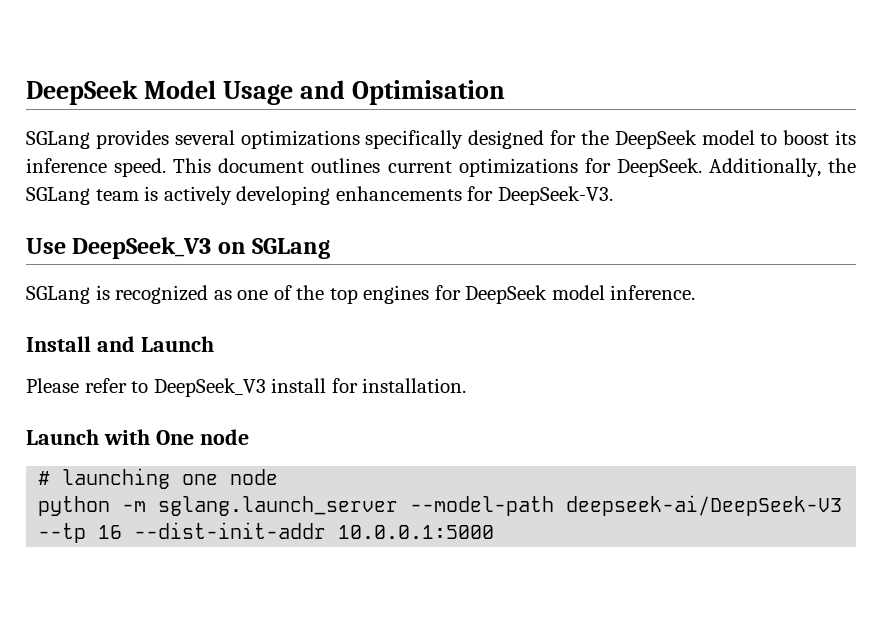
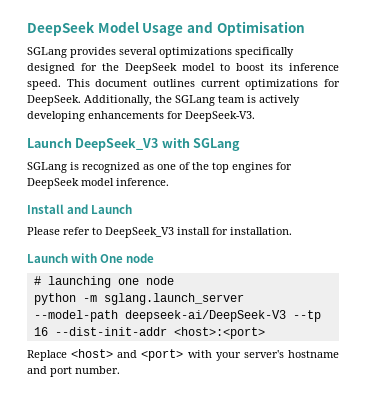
- Use DeepSeek_V3 on SGLang
+ Launch DeepSeek_V3 with SGLang
- python -m sglang.launch_server --model-path deepseek-ai/DeepSeek-V3 --tp 16 --dist-init-addr 10.0.0.1:5000
+ python -m sglang.launch_server --model-path deepseek-ai/DeepSeek-V3 --tp 16 --dist-init-addr <host>:<port>
+ Replace <host> and <port> with your server's hostname and port number.

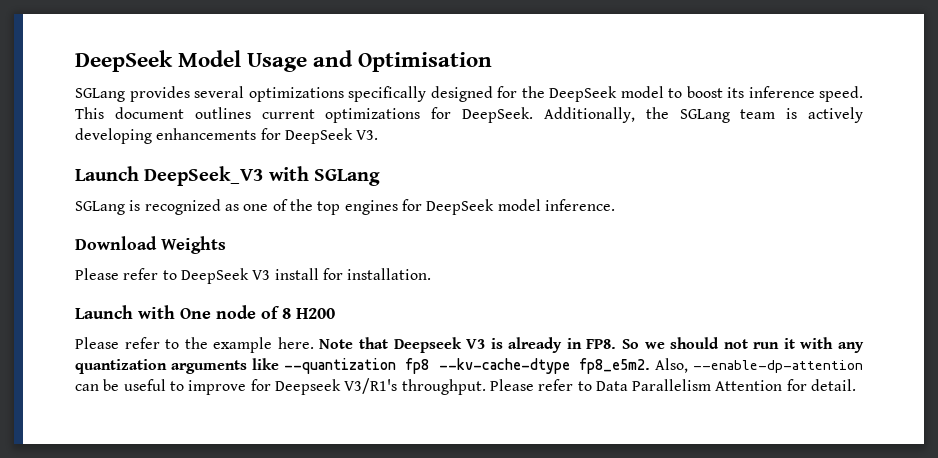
- Additionally, the SGLang team is actively developing enhancements for DeepSeek-V3.
+ Additionally, the SGLang team is actively developing enhancements for DeepSeek V3.
- Install and Launch
- Please refer to DeepSeek_V3 install for installation.
+ Download Weights
+ Please refer to DeepSeek V3 install for installation.
- Launch with One node
- # launching one node
- python -m sglang.launch_server --model-path deepseek-ai/DeepSeek-V3 --tp 16 --dist-init-addr <host>:<port>
- Replace <host> and <port> with your server's hostname and port number.
+ Launch with One node of 8 H200
+ Please refer to the example here. Note that Deepseek V3 is already in FP8. So we should not run it with any quantization arguments like --quantization fp8 --kv-cache-dtype fp8_e5m2. Also, --enable-dp-attention can be useful to improve for Deepseek V3/R1's throughput. Please refer to Data Parallelism Attention for detail.

